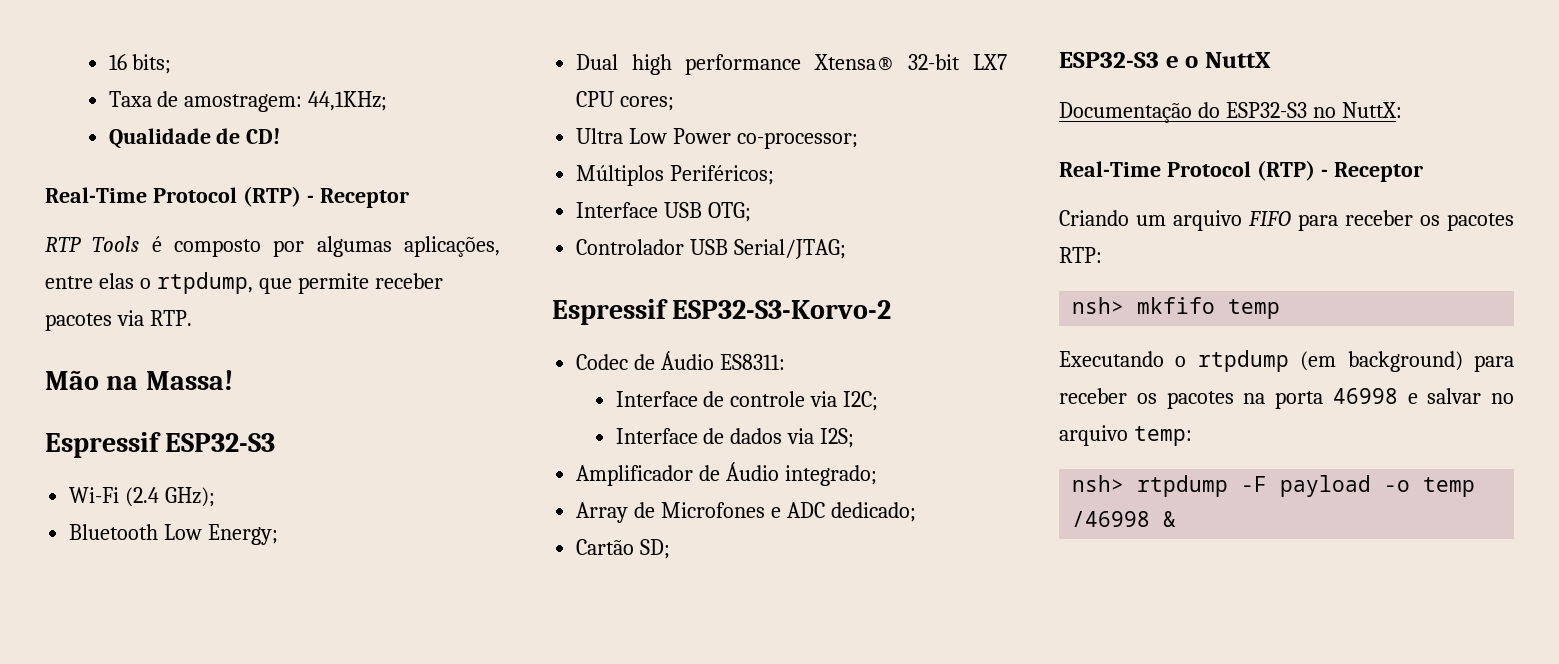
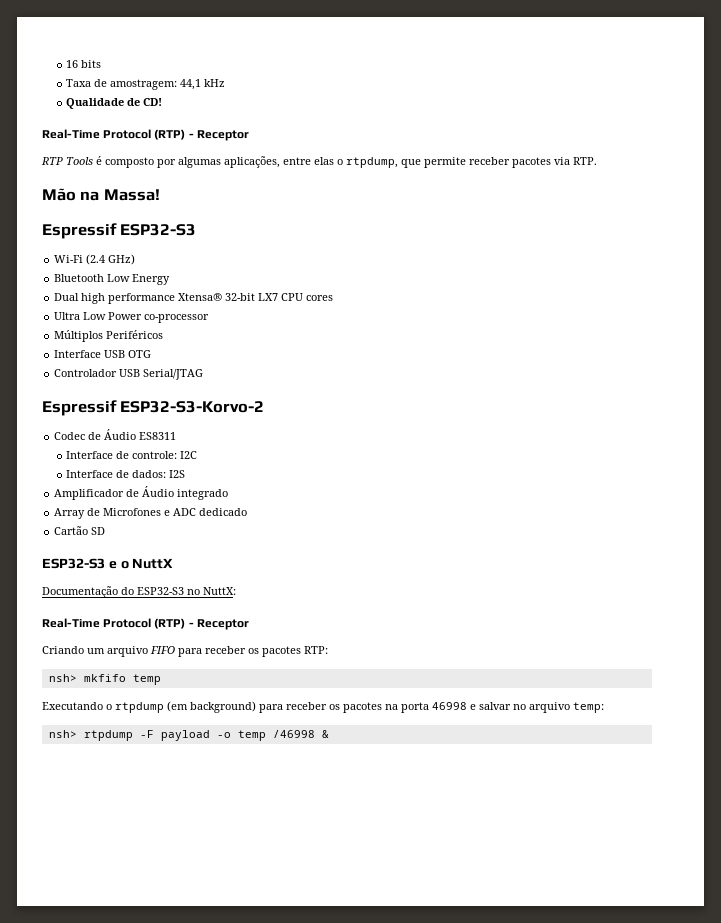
- 16 bits;
+ 16 bits
- Taxa de amostragem: 44,1KHz;
+ Taxa de amostragem: 44,1 kHz
- Wi-Fi (2.4 GHz);
+ Wi-Fi (2.4 GHz)
- Bluetooth Low Energy;
+ Bluetooth Low Energy
- Dual high performance Xtensa® 32-bit LX7 CPU cores;
+ Dual high performance Xtensa® 32-bit LX7 CPU cores
- Ultra Low Power co-processor;
+ Ultra Low Power co-processor
- Múltiplos Periféricos;
+ Múltiplos Periféricos
- Interface USB OTG;
+ Interface USB OTG
- Controlador USB Serial/JTAG;
+ Controlador USB Serial/JTAG
- Codec de Áudio ES8311:
- Interface de controle via I2C;
- Interface de dados via I2S;
+ Codec de Áudio ES8311
+ Interface de controle: I2C
+ Interface de dados: I2S
- Amplificador de Áudio integrado;
+ Amplificador de Áudio integrado
- Array de Microfones e ADC dedicado;
+ Array de Microfones e ADC dedicado
- Cartão SD;
+ Cartão SD

